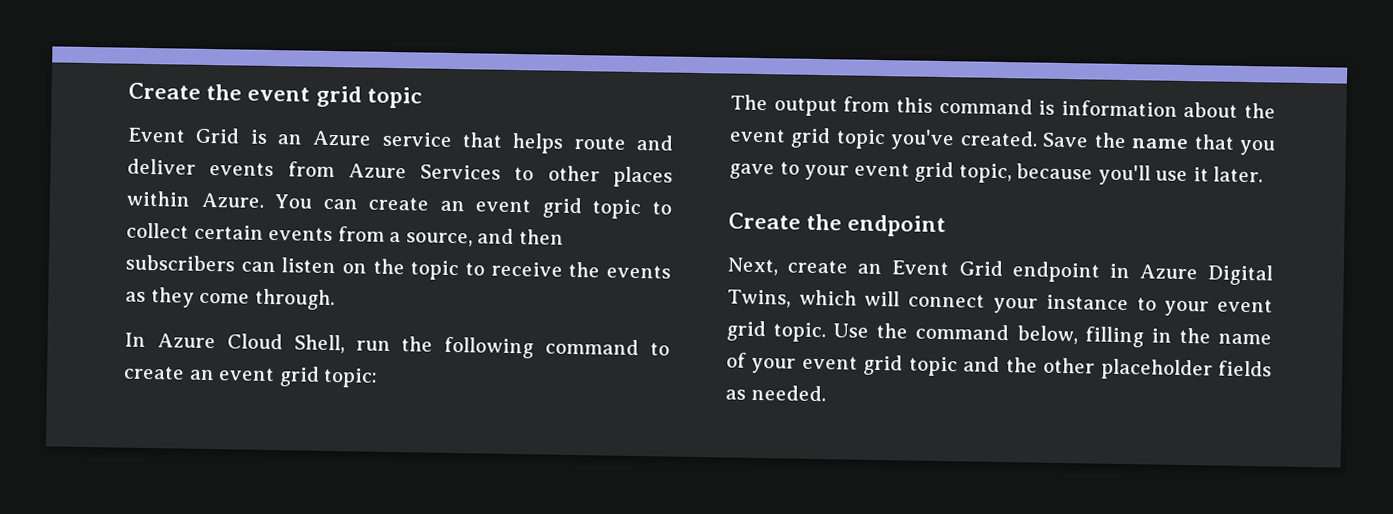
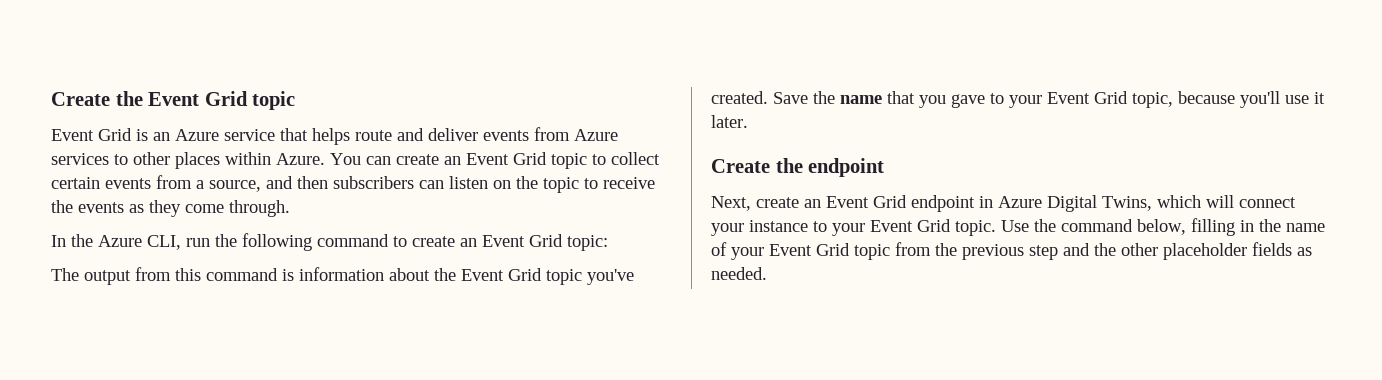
- Create the event grid topic
+ Create the Event Grid topic
- Event Grid is an Azure service that helps route and deliver events from Azure Services to other places within Azure.
+ Event Grid is an Azure service that helps route and deliver events from Azure services to other places within Azure.
- You can create an event grid topic to collect certain events from a source, and then subscribers can listen on the topic to receive the events as they come through.
+ You can create an Event Grid topic to collect certain events from a source, and then subscribers can listen on the topic to receive the events as they come through.
- In Azure Cloud Shell, run the following command to create an event grid topic:
+ In the Azure CLI, run the following command to create an Event Grid topic:
- The output from this command is information about the event grid topic you've created.
+ The output from this command is information about the Event Grid topic you've created.
- Save the name that you gave to your event grid topic, because you'll use it later.
+ Save the name that you gave to your Event Grid topic, because you'll use it later.
- Next, create an Event Grid endpoint in Azure Digital Twins, which will connect your instance to your event grid topic.
+ Next, create an Event Grid endpoint in Azure Digital Twins, which will connect your instance to your Event Grid topic.
- Use the command below, filling in the name of your event grid topic and the other placeholder fields as needed.
+ Use the command below, filling in the name of your Event Grid topic from the previous step and the other placeholder fields as needed.

